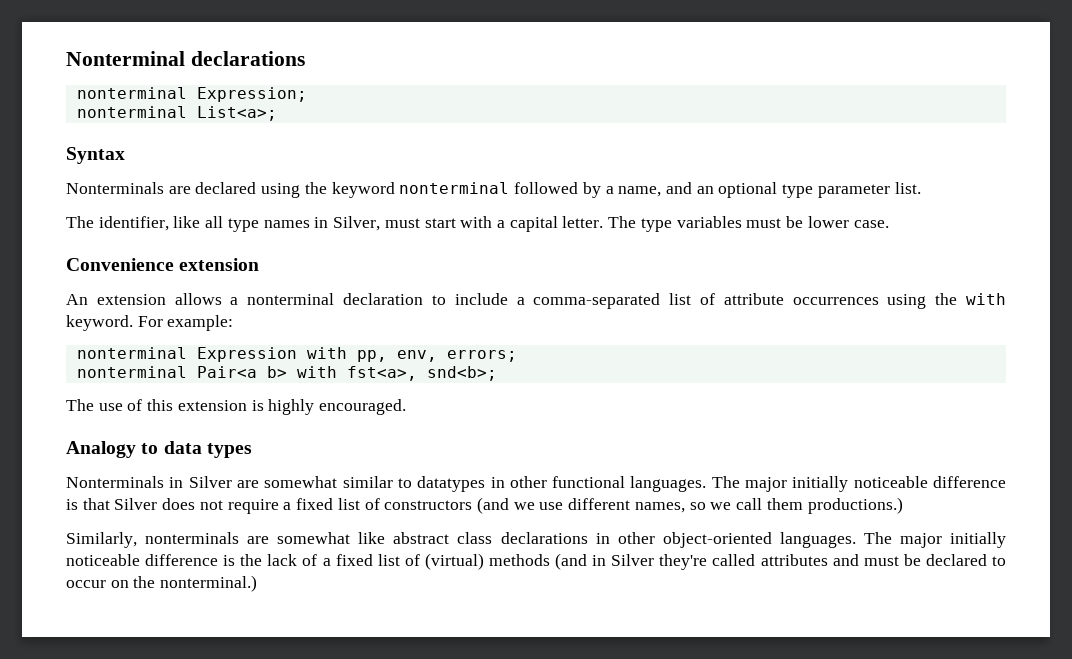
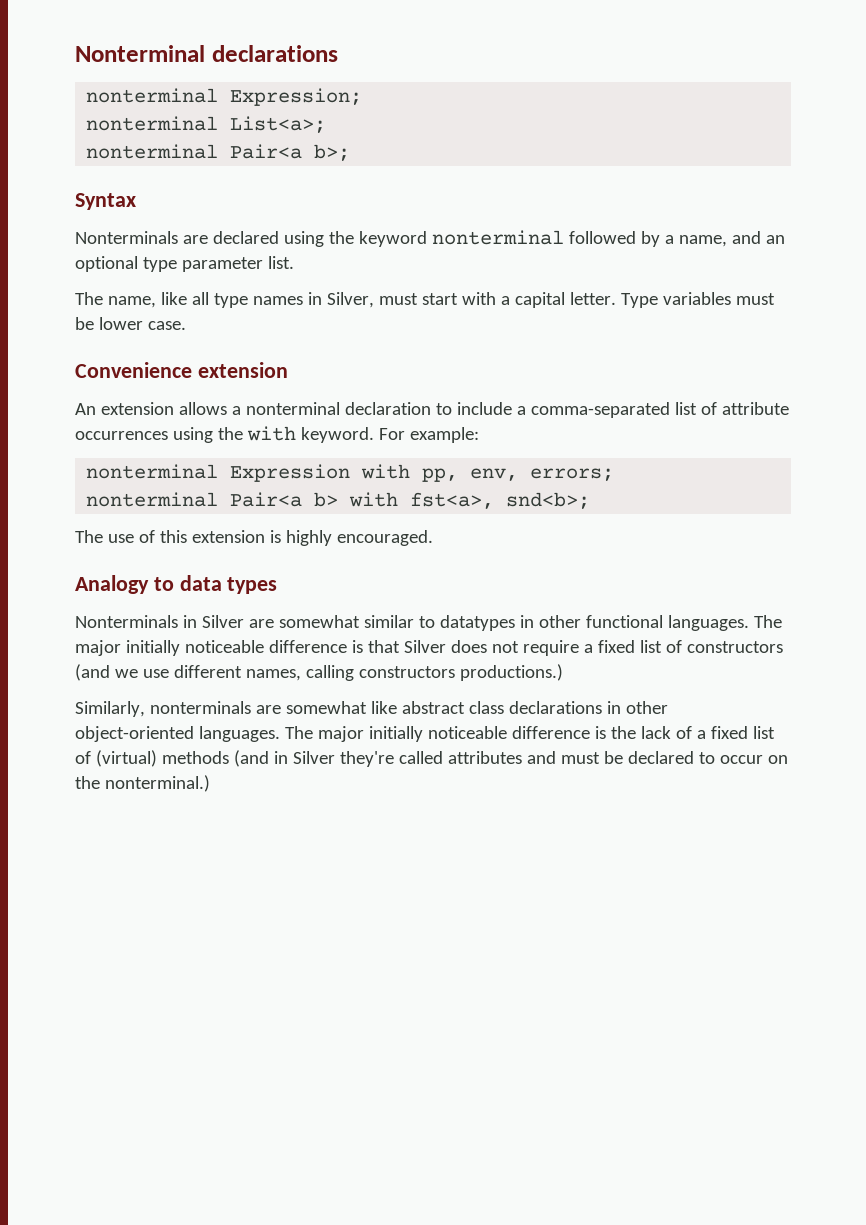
+ nonterminal Pair<a b>;
- The identifier, like all type names in Silver, must start with a capital letter.
+ The name, like all type names in Silver, must start with a capital letter.
- The type variables must be lower case.
+ Type variables must be lower case.
- The major initially noticeable difference is that Silver does not require a fixed list of constructors (and we use different names, so we call them productions.)
+ The major initially noticeable difference is that Silver does not require a fixed list of constructors (and we use different names, calling constructors productions.)

